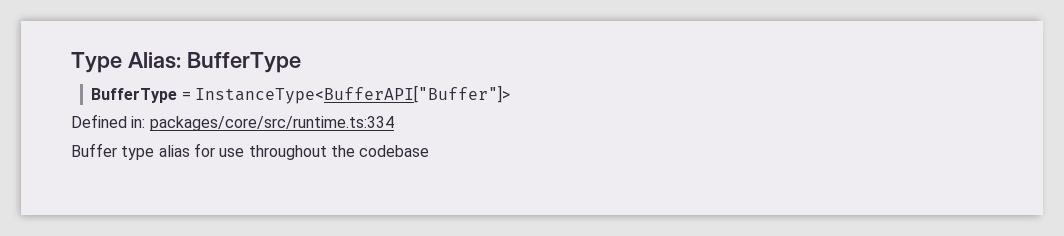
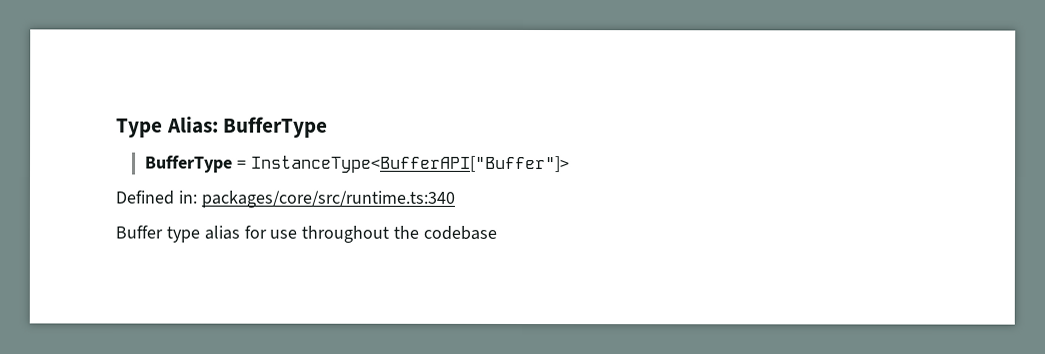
- Defined in: packages/core/src/runtime.ts:334
+ Defined in: packages/core/src/runtime.ts:340

